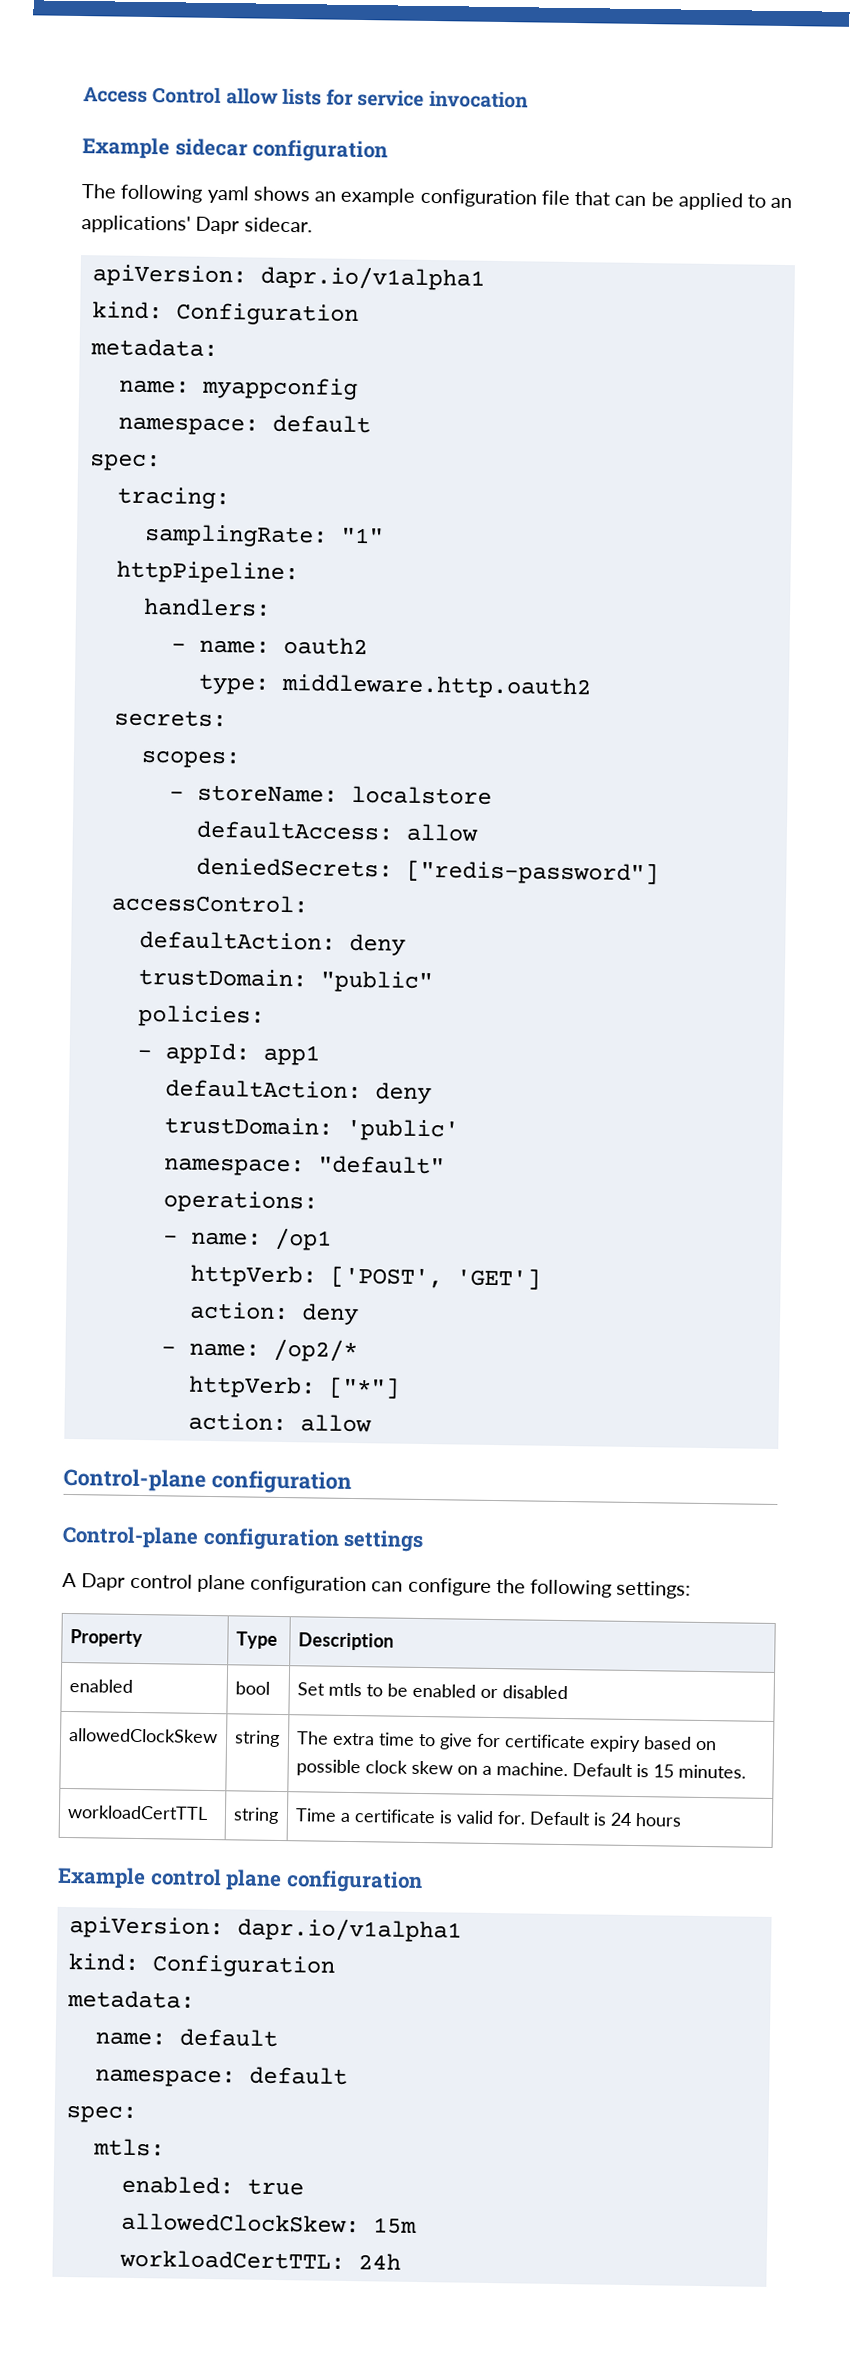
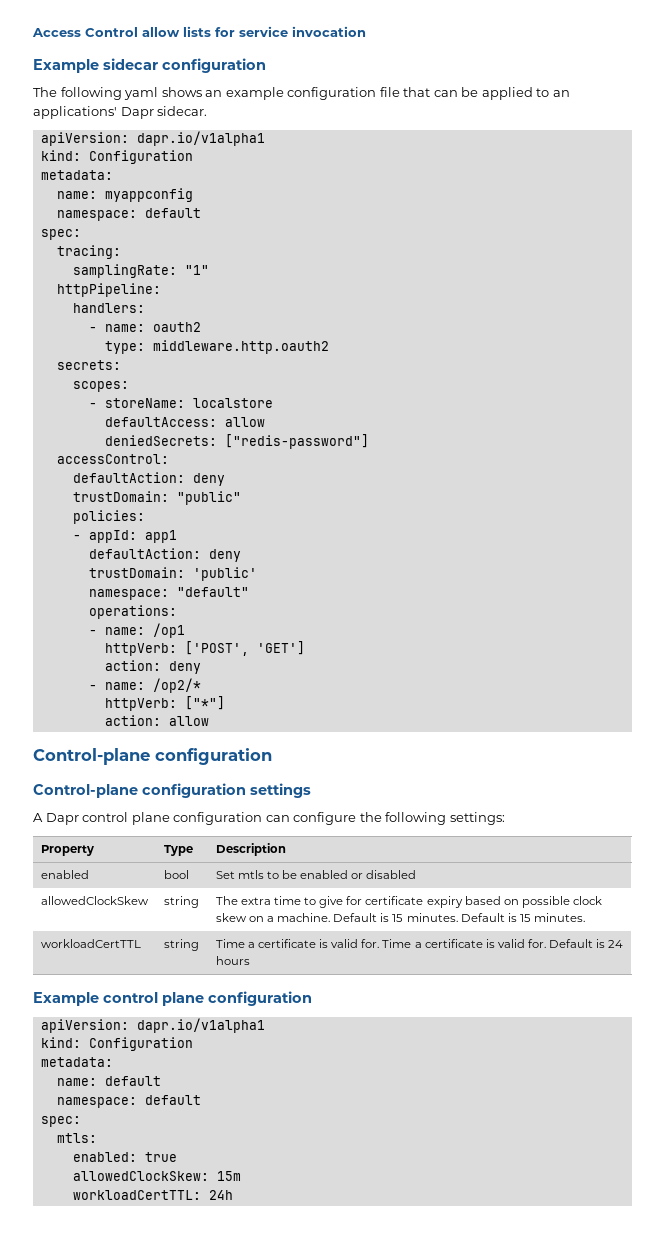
- allowedClockSkew | string | The extra time to give for certificate expiry based on possible clock skew on a machine. Default is 15 minutes.
+ allowedClockSkew | string | The extra time to give for certificate expiry based on possible clock skew on a machine. Default is 15 minutes. Default is 15 minutes.
- workloadCertTTL | string | Time a certificate is valid for. Default is 24 hours
+ workloadCertTTL | string | Time a certificate is valid for. Time a certificate is valid for. Default is 24 hours

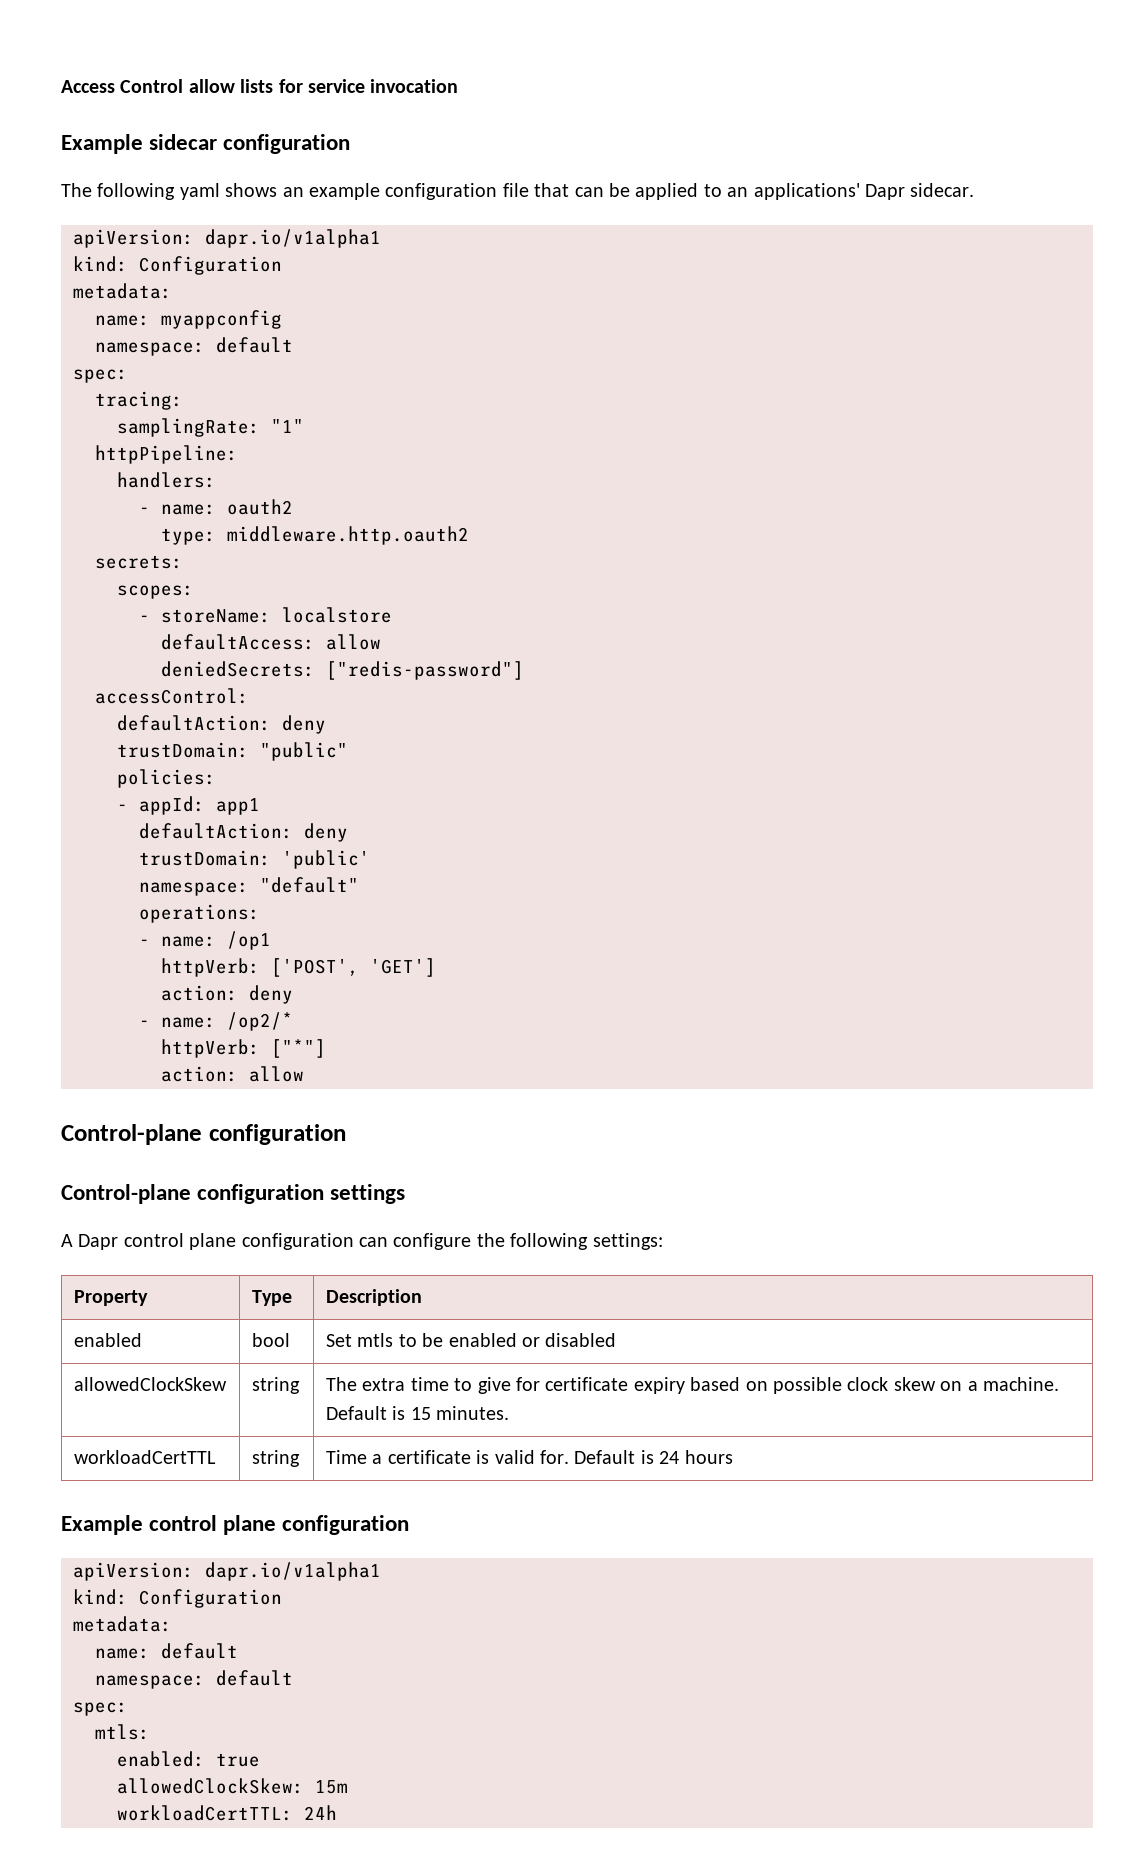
- allowedClockSkew | string | The extra time to give for certificate expiry based on possible clock skew on a machine. Default is 15 minutes. Default is 15 minutes.
+ allowedClockSkew | string | The extra time to give for certificate expiry based on possible clock skew on a machine. Default is 15 minutes.
- workloadCertTTL | string | Time a certificate is valid for. Time a certificate is valid for. Default is 24 hours
+ workloadCertTTL | string | Time a certificate is valid for. Default is 24 hours

